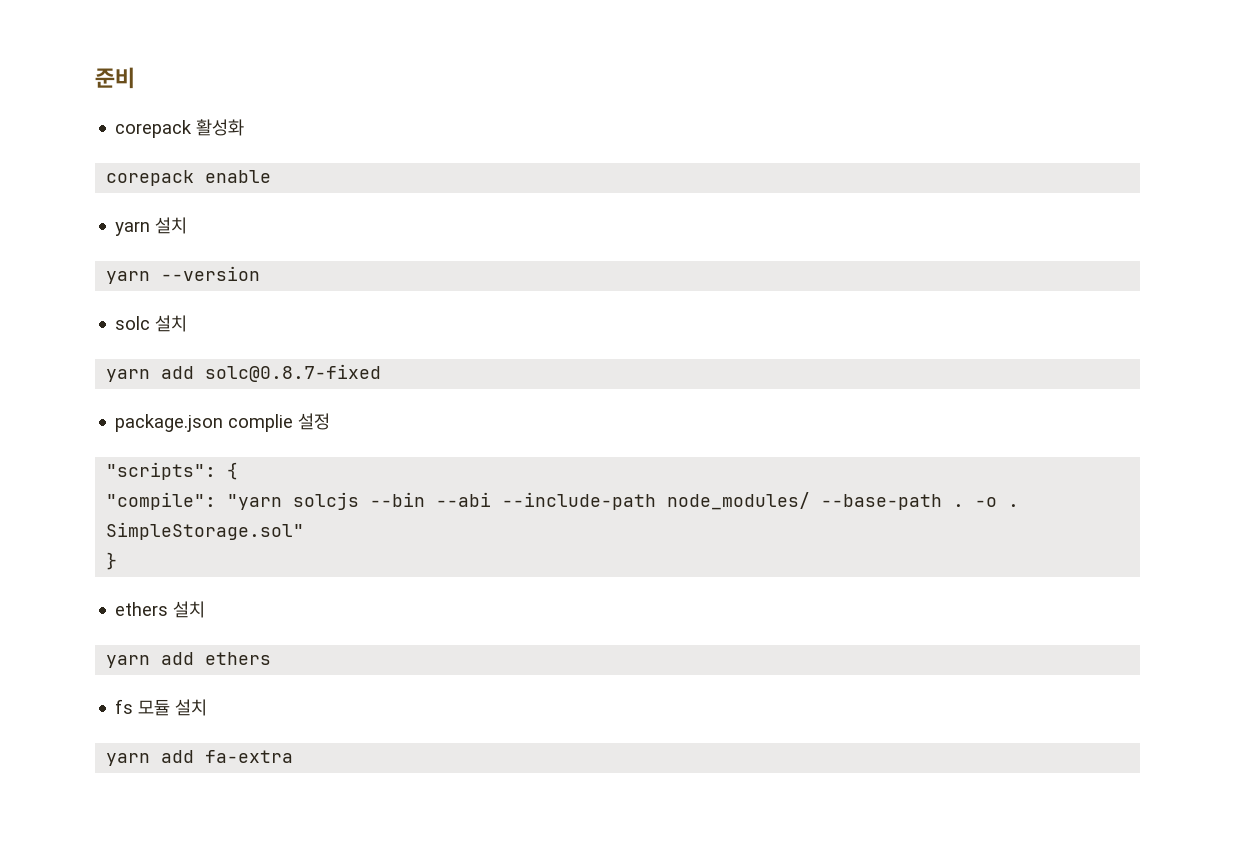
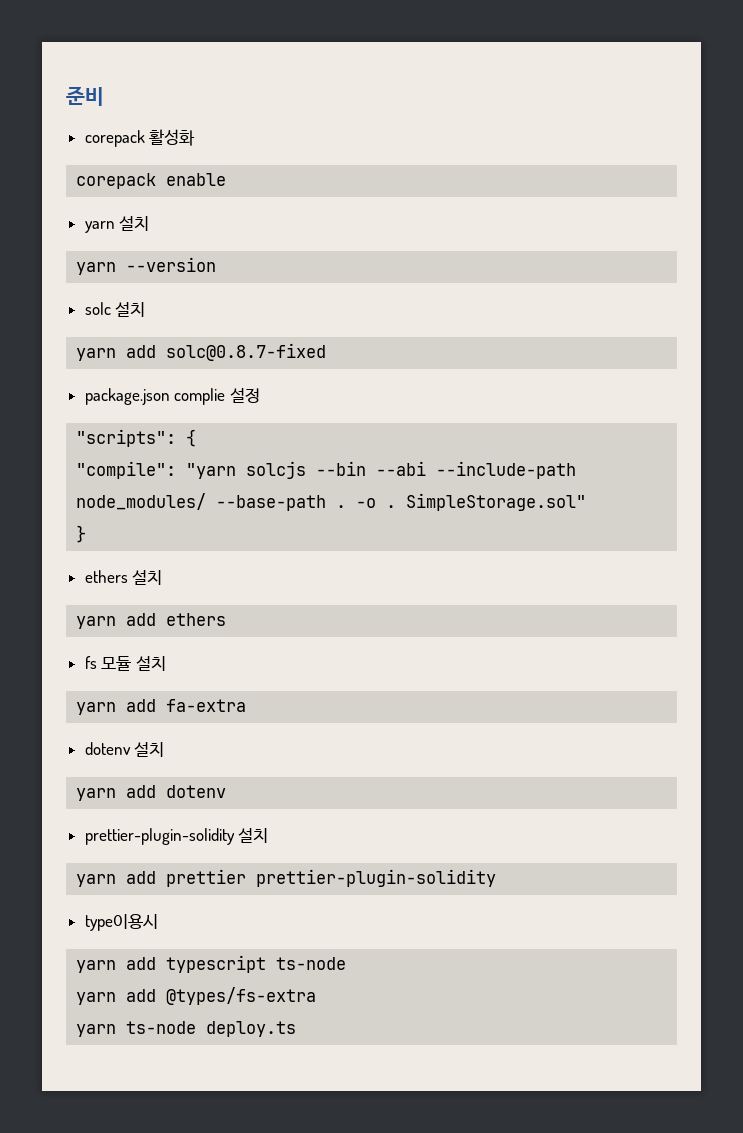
+ dotenv 설치
+ yarn add dotenv
+ prettier-plugin-solidity 설치
+ yarn add prettier prettier-plugin-solidity
+ type이용시
+ yarn add typescript ts-node
+ yarn add @types/fs-extra
+ yarn ts-node deploy.ts

